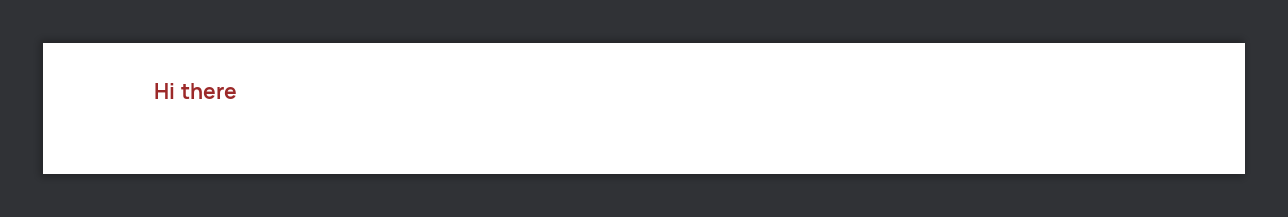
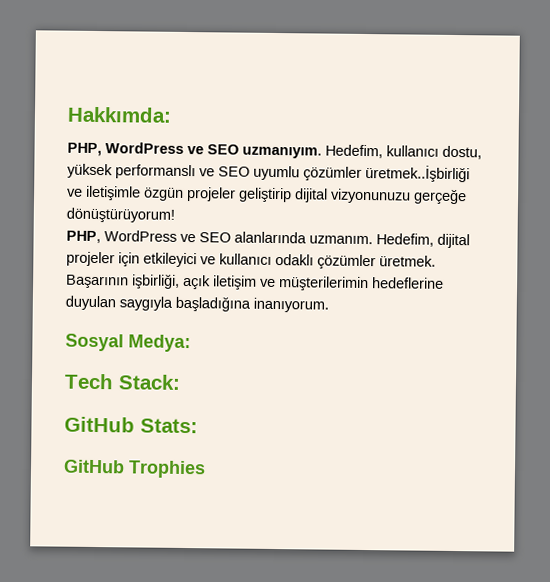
- Hi there
+ Hakkımda:
+ PHP, WordPress ve SEO uzmanıyım. Hedefim, kullanıcı dostu, yüksek performanslı ve SEO uyumlu çözümler üretmek..İşbirliği ve iletişimle özgün projeler geliştirip dijital vizyonunuzu gerçeğe dönüştürüyorum!
+ PHP, WordPress ve SEO alanlarında uzmanım. Hedefim, dijital projeler için etkileyici ve kullanıcı odaklı çözümler üretmek. Başarının işbirliği, açık iletişim ve müşterilerimin hedeflerine duyulan saygıyla başladığına inanıyorum.
+ Sosyal Medya:
+ Tech Stack:
+ GitHub Stats:
+ GitHub Trophies

